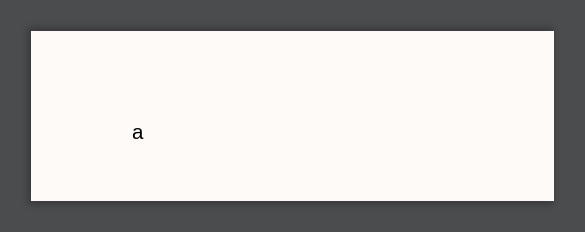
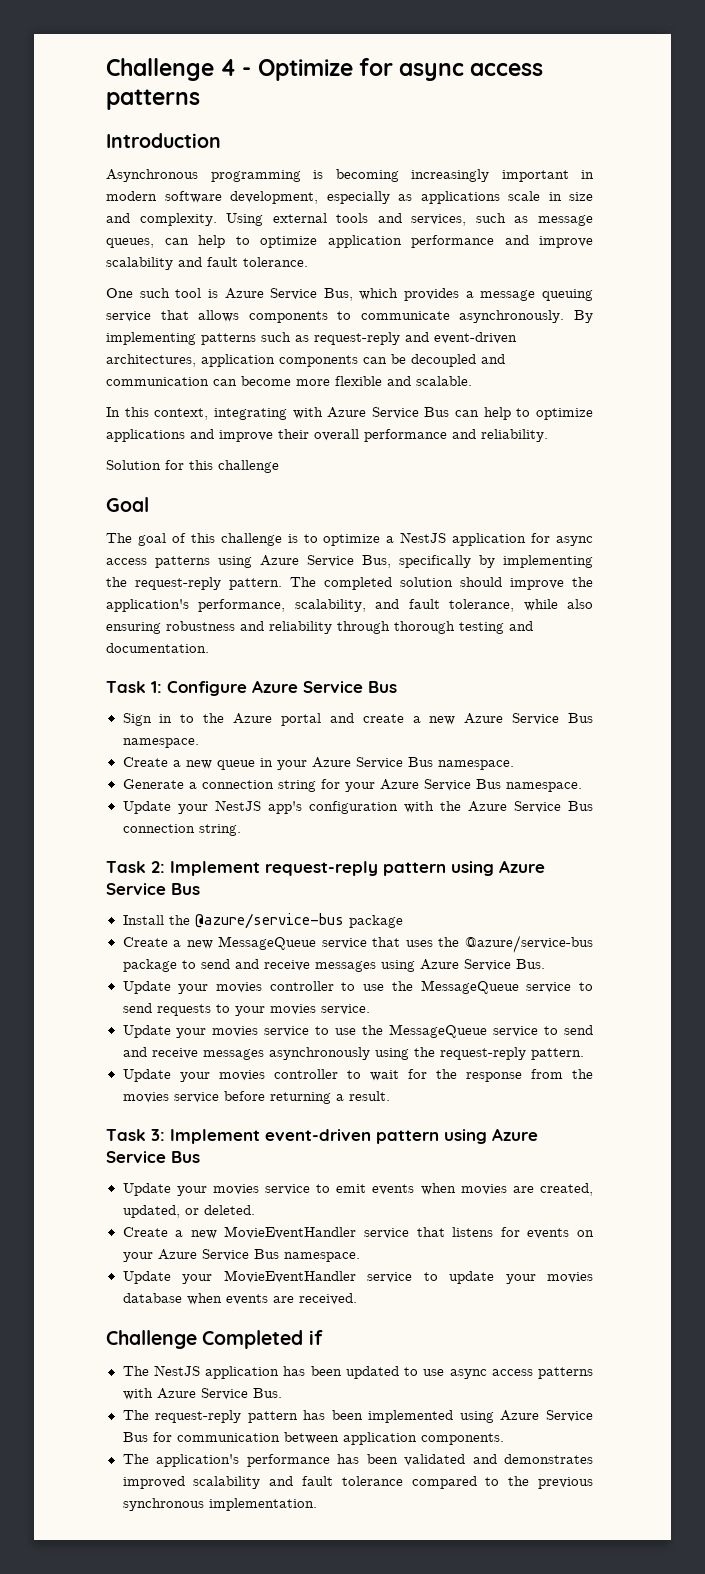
- a
+ Challenge 4 - Optimize for async access patterns
+ Introduction
+ Asynchronous programming is becoming increasingly important in modern software development, especially as applications scale in size and complexity. Using external tools and services, such as message queues, can help to optimize application performance and improve scalability and fault tolerance.
+ One such tool is Azure Service Bus, which provides a message queuing service that allows components to communicate asynchronously. By implementing patterns such as request-reply and event-driven architectures, application components can be decoupled and communication can become more flexible and scalable.
+ In this context, integrating with Azure Service Bus can help to optimize applications and improve their overall performance and reliability.
+ Solution for this challenge
+ Goal
+ The goal of this challenge is to optimize a NestJS application for async access patterns using Azure Service Bus, specifically by implementing the request-reply pattern. The completed solution should improve the application's performance, scalability, and fault tolerance, while also ensuring robustness and reliability through thorough testing and documentation.
+ Task 1: Configure Azure Service Bus
+ Sign in to the Azure portal and create a new Azure Service Bus namespace.
+ Create a new queue in your Azure Service Bus namespace.
+ Generate a connection string for your Azure Service Bus namespace.
+ Update your NestJS app's configuration with the Azure Service Bus connection string.
+ Task 2: Implement request-reply pattern using Azure Service Bus
+ Install the @azure/service-bus package
+ Create a new MessageQueue service that uses the @azure/service-bus package to send and receive messages using Azure Service Bus.
+ Update your movies controller to use the MessageQueue service to send requests to your movies service.
+ Update your movies service to use the MessageQueue service to send and receive messages asynchronously using the request-reply pattern.
+ Update your movies controller to wait for the response from the movies service before returning a result.
+ Task 3: Implement event-driven pattern using Azure Service Bus
+ Update your movies service to emit events when movies are created, updated, or deleted.
+ Create a new MovieEventHandler service that listens for events on your Azure Service Bus namespace.
+ Update your MovieEventHandler service to update your movies database when events are received.
+ Challenge Completed if
+ The NestJS application has been updated to use async access patterns with Azure Service Bus.
+ The request-reply pattern has been implemented using Azure Service Bus for communication between application components.
+ The application's performance has been validated and demonstrates improved scalability and fault tolerance compared to the previous synchronous implementation.

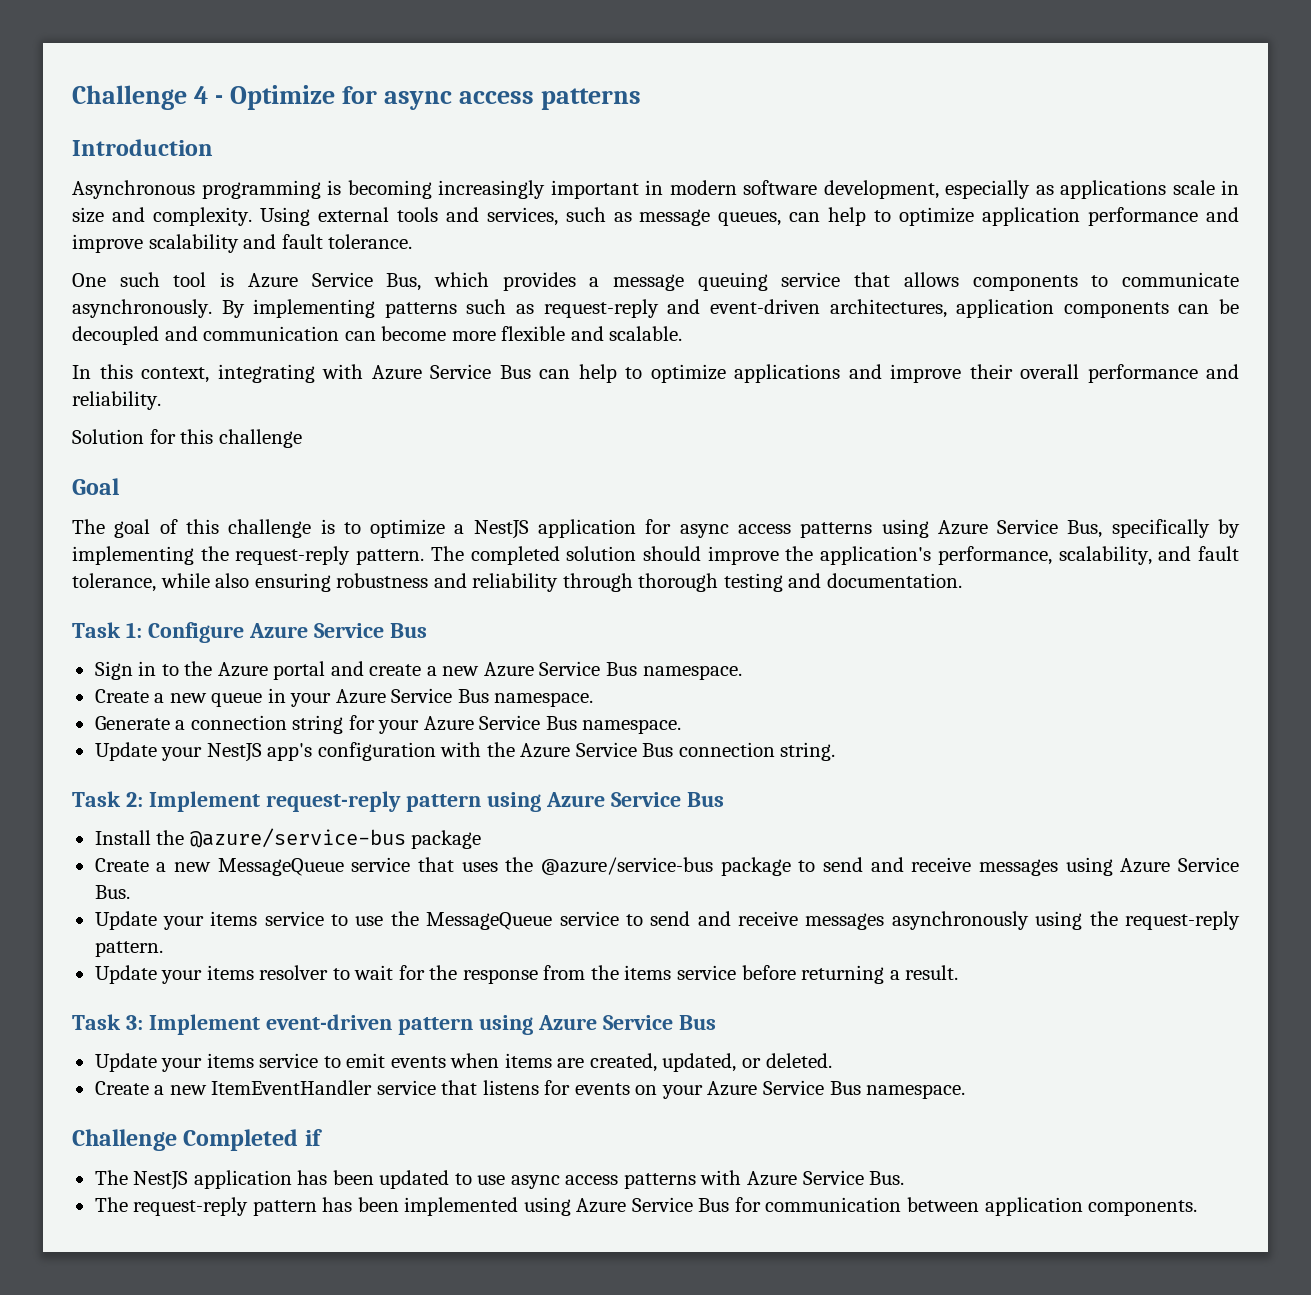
- Update your movies controller to use the MessageQueue service to send requests to your movies service.
- Update your movies service to use the MessageQueue service to send and receive messages asynchronously using the request-reply pattern.
+ Update your items service to use the MessageQueue service to send and receive messages asynchronously using the request-reply pattern.
- Update your movies controller to wait for the response from the movies service before returning a result.
+ Update your items resolver to wait for the response from the items service before returning a result.
- Update your movies service to emit events when movies are created, updated, or deleted.
+ Update your items service to emit events when items are created, updated, or deleted.
- Create a new MovieEventHandler service that listens for events on your Azure Service Bus namespace.
+ Create a new ItemEventHandler service that listens for events on your Azure Service Bus namespace.
- Update your MovieEventHandler service to update your movies database when events are received.
- The application's performance has been validated and demonstrates improved scalability and fault tolerance compared to the previous synchronous implementation.

